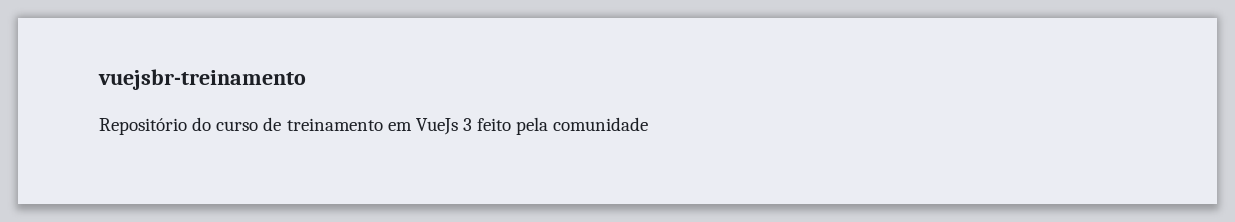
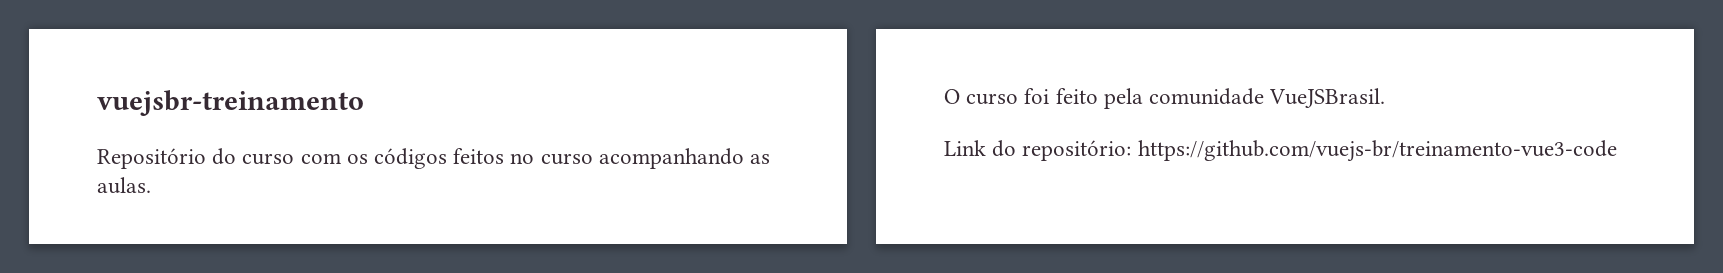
- Repositório do curso de treinamento em VueJs 3 feito pela comunidade
+ Repositório do curso com os códigos feitos no curso acompanhando as aulas.
+ O curso foi feito pela comunidade VueJSBrasil.
+ Link do repositório: https://github.com/vuejs-br/treinamento-vue3-code

